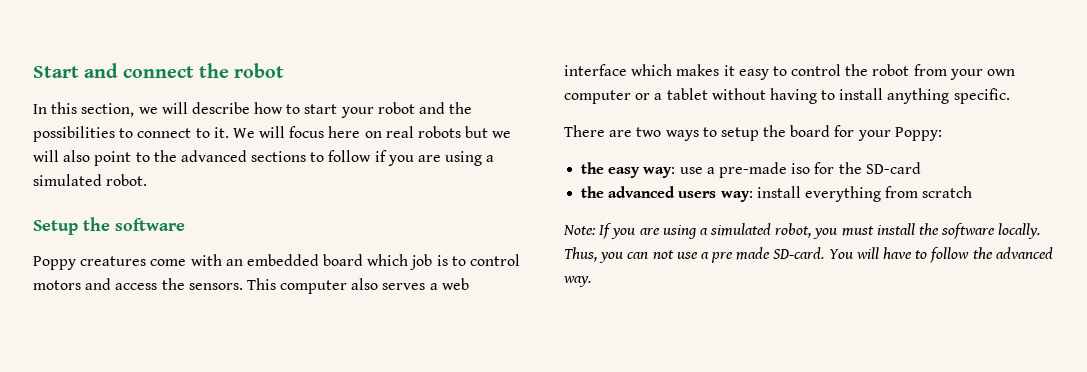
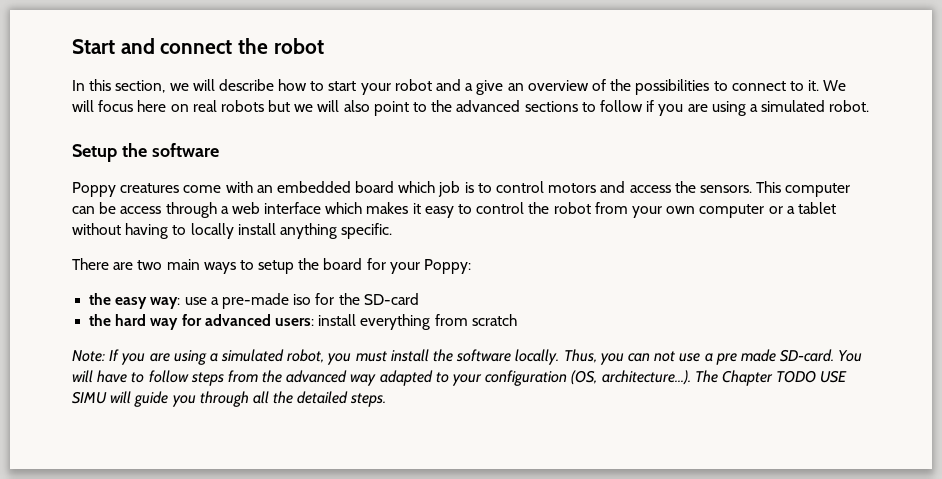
- In this section, we will describe how to start your robot and the possibilities to connect to it.
+ In this section, we will describe how to start your robot and a give an overview of the possibilities to connect to it.
- This computer also serves a web interface which makes it easy to control the robot from your own computer or a tablet without having to install anything specific.
+ This computer can be access through a web interface which makes it easy to control the robot from your own computer or a tablet without having to locally install anything specific.
- There are two ways to setup the board for your Poppy:
+ There are two main ways to setup the board for your Poppy:
- the advanced users way: install everything from scratch
+ the hard way for advanced users: install everything from scratch
- You will have to follow the advanced way.
+ You will have to follow steps from the advanced way adapted to your configuration (OS, architecture...). The Chapter TODO USE SIMU will guide you through all the detailed steps.

